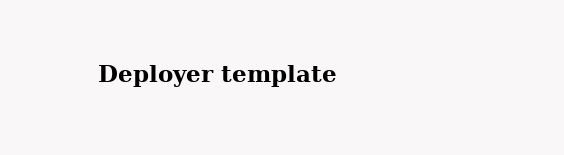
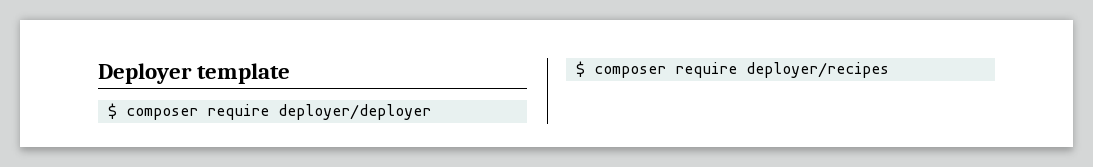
+ $ composer require deployer/deployer
+ $ composer require deployer/recipes

